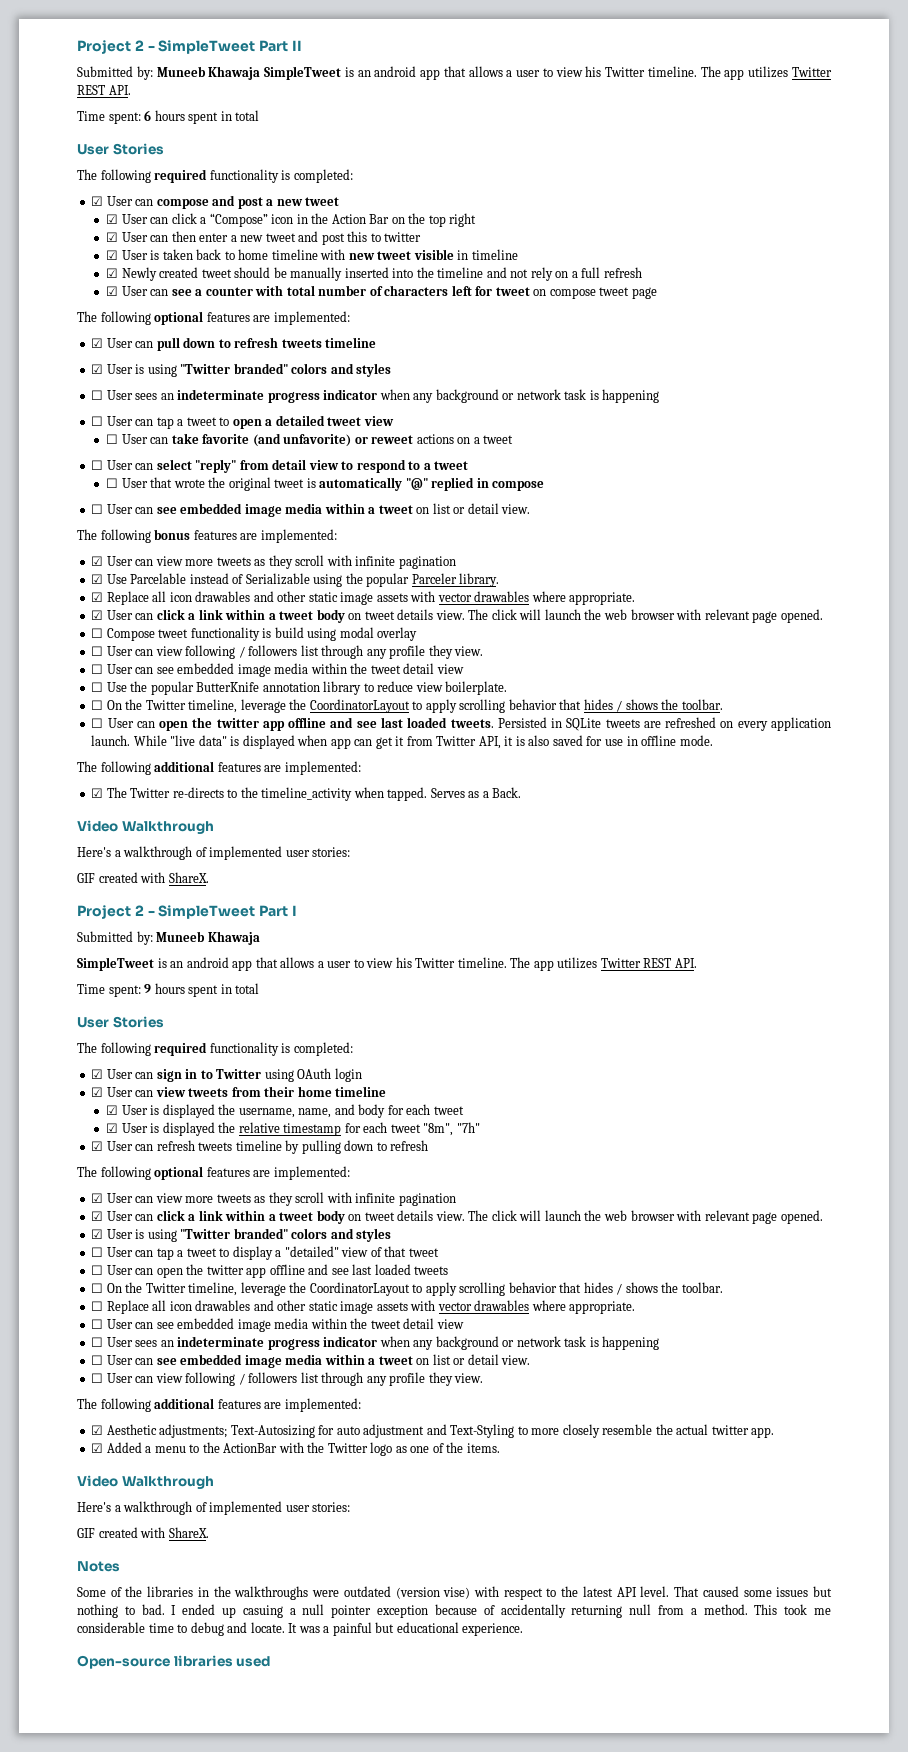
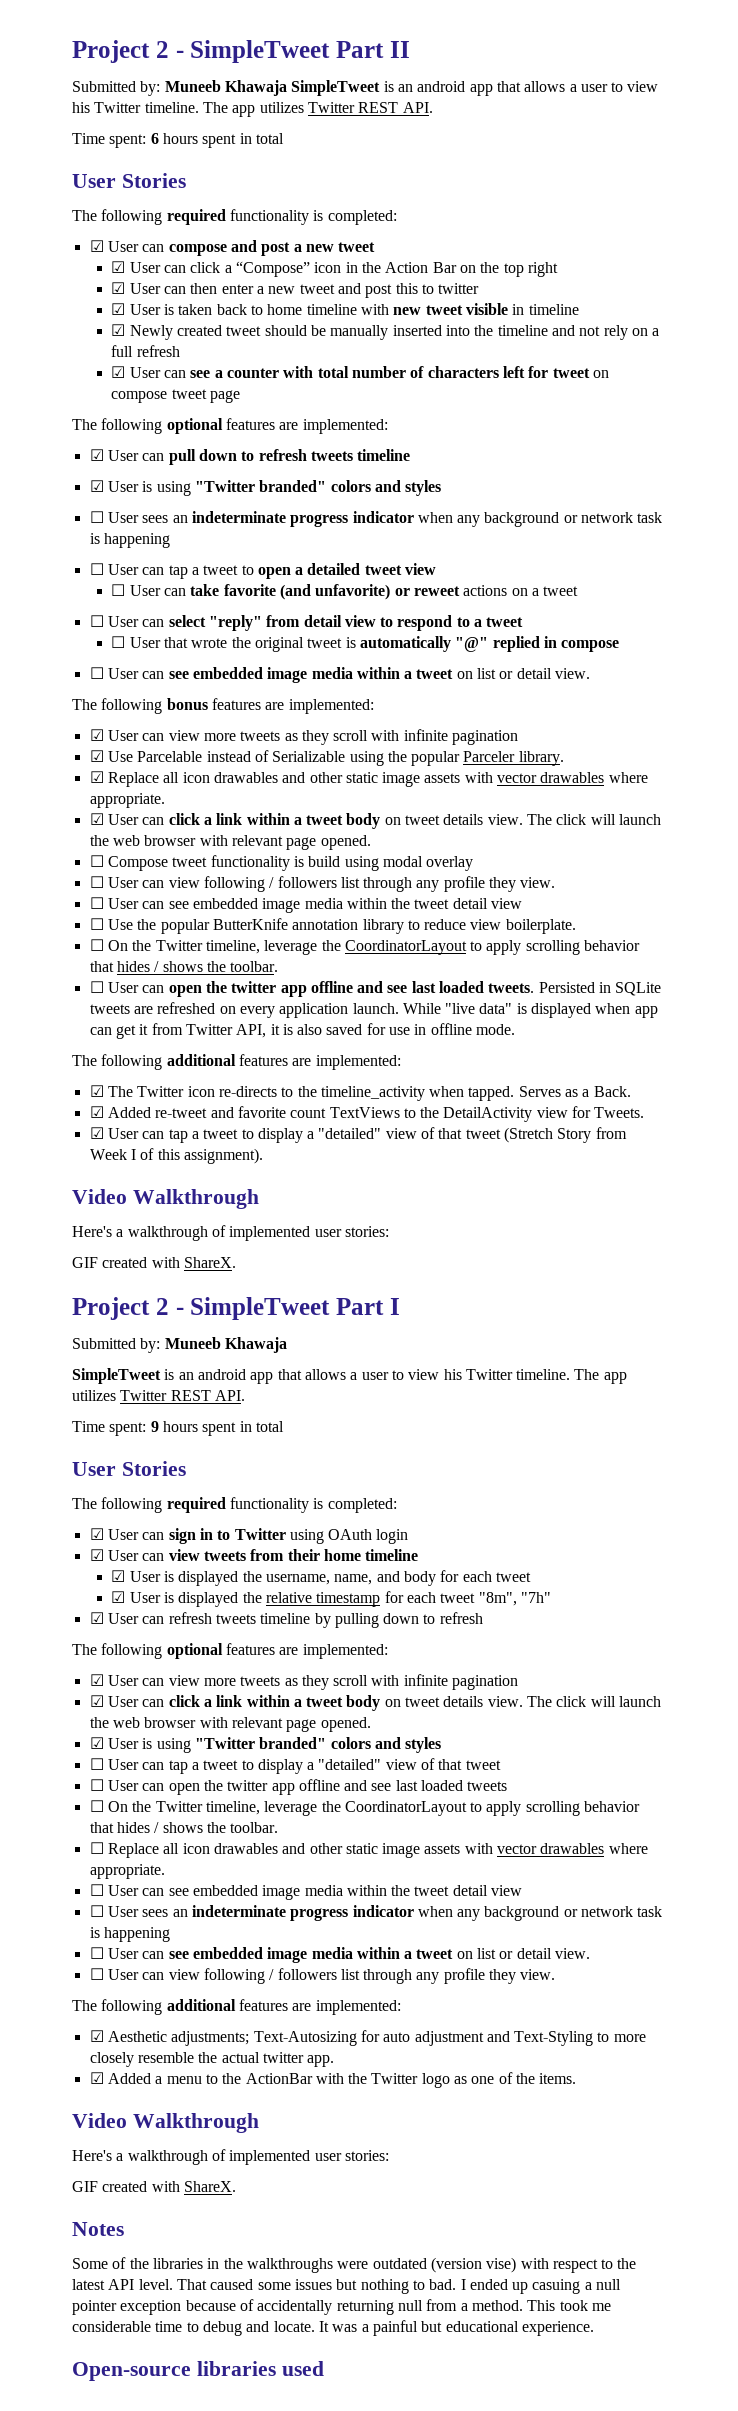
- ☑ The Twitter re-directs to the timeline_activity when tapped.
+ ☑ The Twitter icon re-directs to the timeline_activity when tapped.
+ ☑ Added re-tweet and favorite count TextViews to the DetailActivity view for Tweets.
+ ☑ User can tap a tweet to display a "detailed" view of that tweet (Stretch Story from Week I of this assignment).

